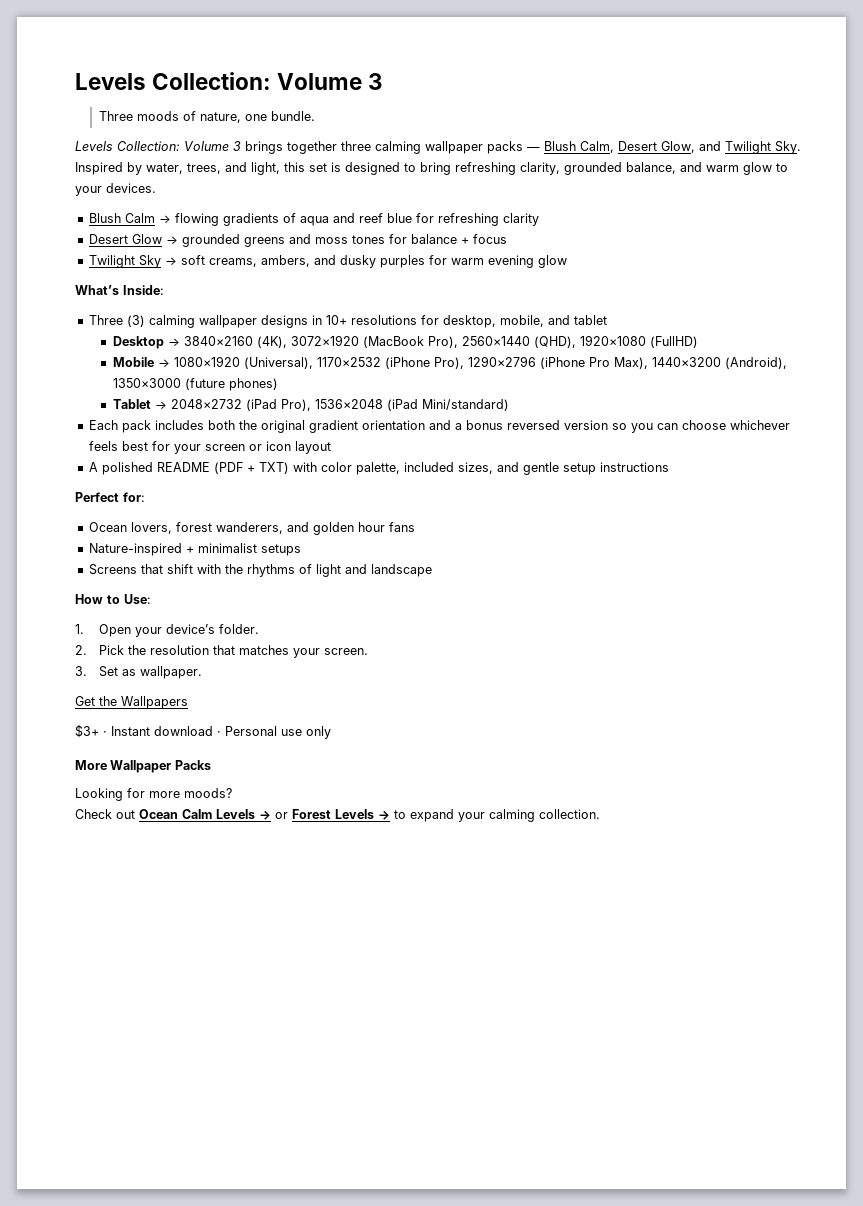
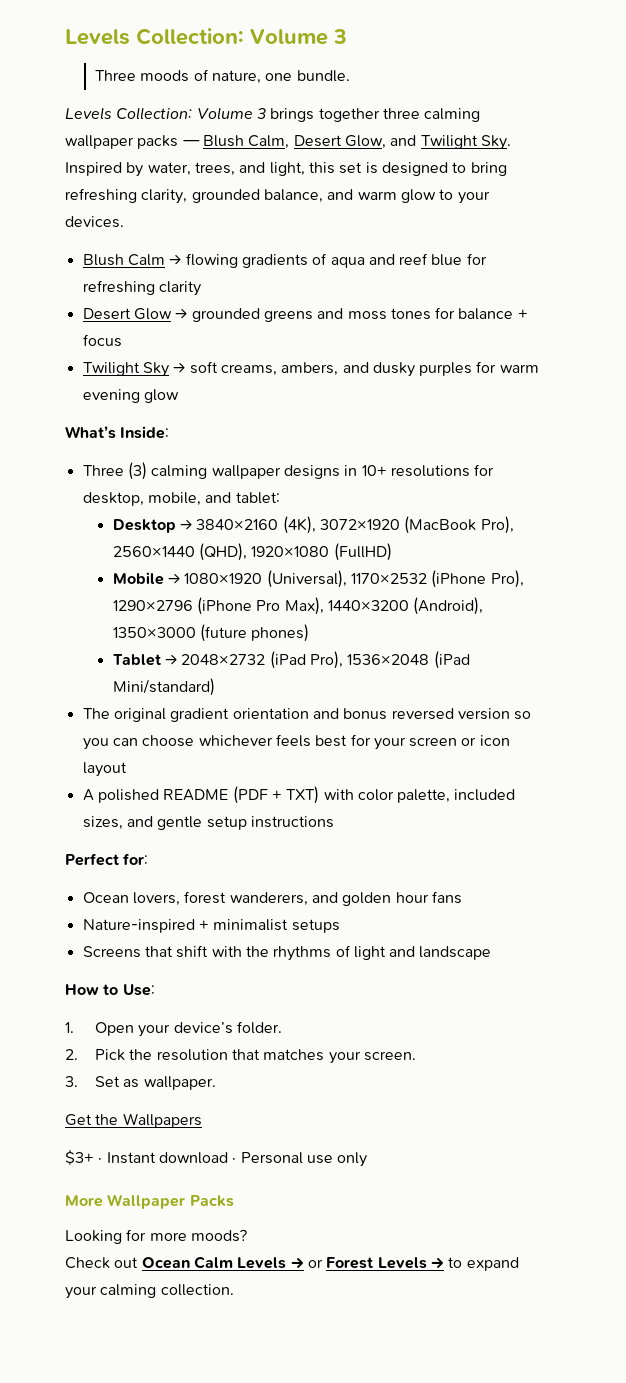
- Three (3) calming wallpaper designs in 10+ resolutions for desktop, mobile, and tablet
+ Three (3) calming wallpaper designs in 10+ resolutions for desktop, mobile, and tablet:
- Each pack includes both the original gradient orientation and a bonus reversed version so you can choose whichever feels best for your screen or icon layout
+ The original gradient orientation and bonus reversed version so you can choose whichever feels best for your screen or icon layout

